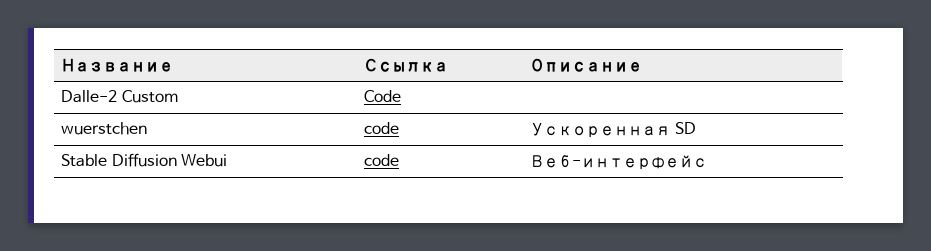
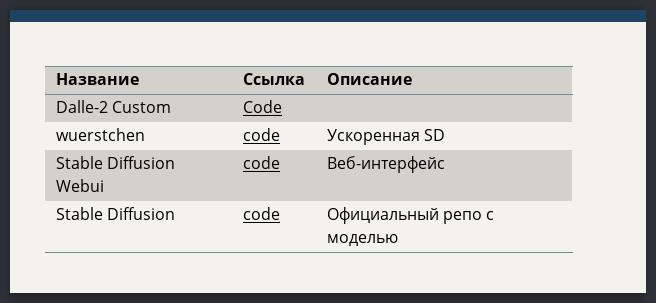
+ Stable Diffusion | code | Официальный репо с моделью

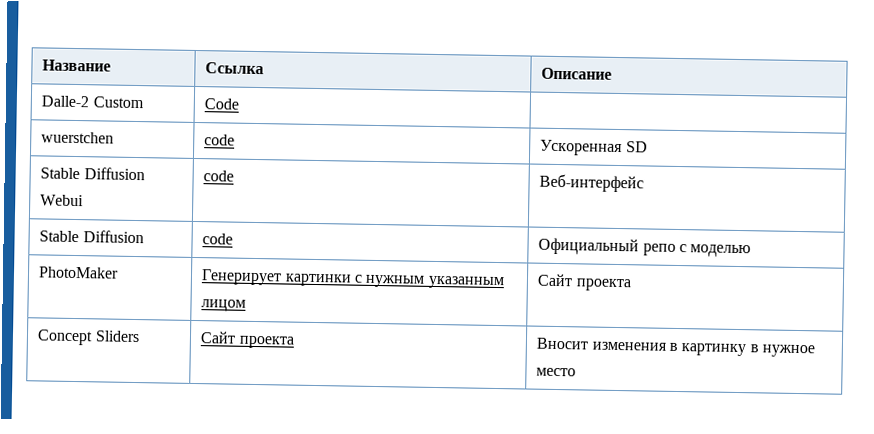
+ PhotoMaker | Генерирует картинки с нужным указанным лицом | Сайт проекта
+ Concept Sliders | Сайт проекта | Вносит изменения в картинку в нужное место

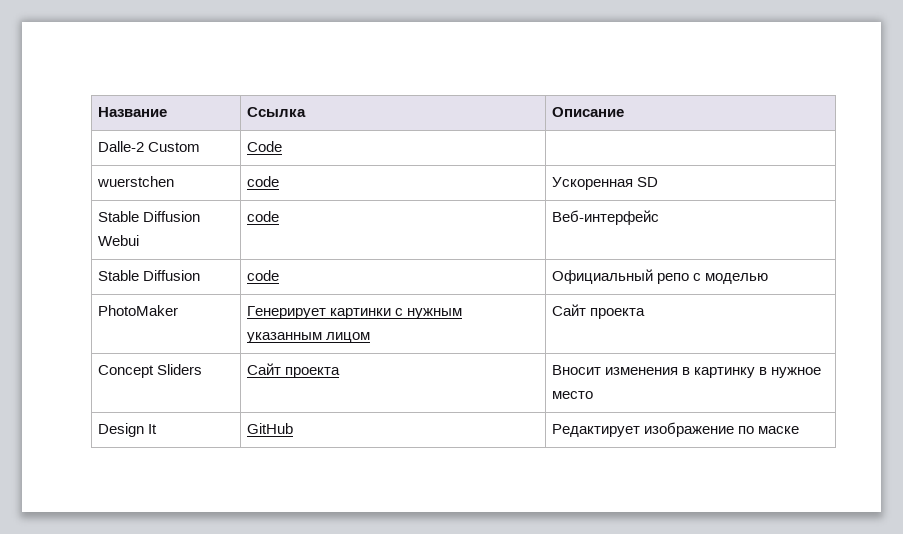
+ Design It | GitHub | Редактирует изображение по маске

